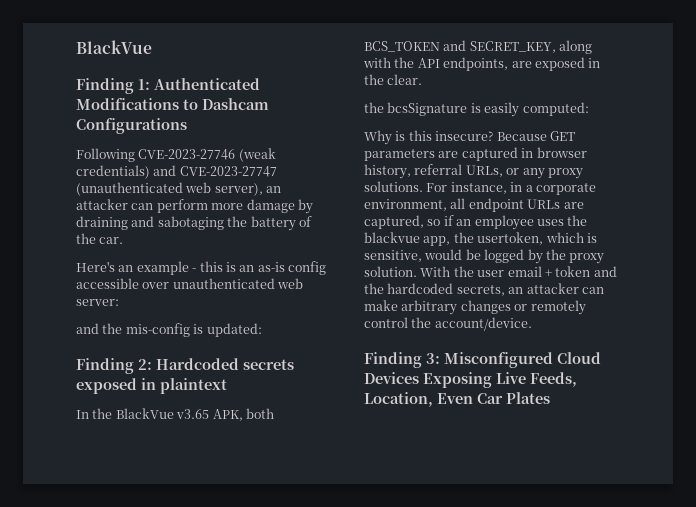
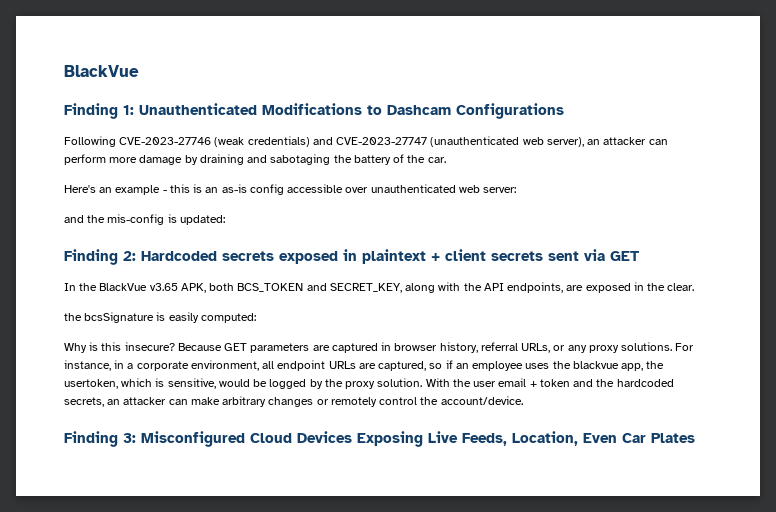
- Finding 1: Authenticated Modifications to Dashcam Configurations
+ Finding 1: Unauthenticated Modifications to Dashcam Configurations
- Finding 2: Hardcoded secrets exposed in plaintext
+ Finding 2: Hardcoded secrets exposed in plaintext + client secrets sent via GET

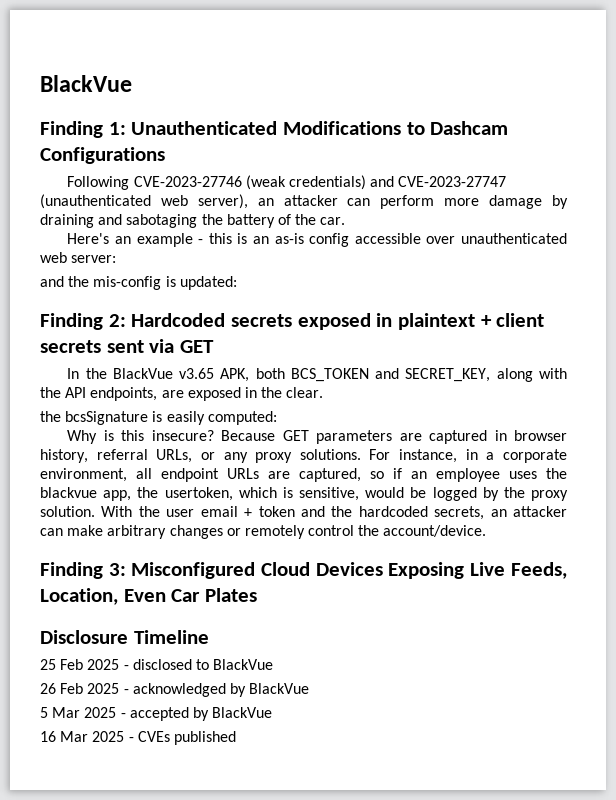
+ Disclosure Timeline
+ 25 Feb 2025 - disclosed to BlackVue
+ 26 Feb 2025 - acknowledged by BlackVue
+ 5 Mar 2025 - accepted by BlackVue
+ 16 Mar 2025 - CVEs published

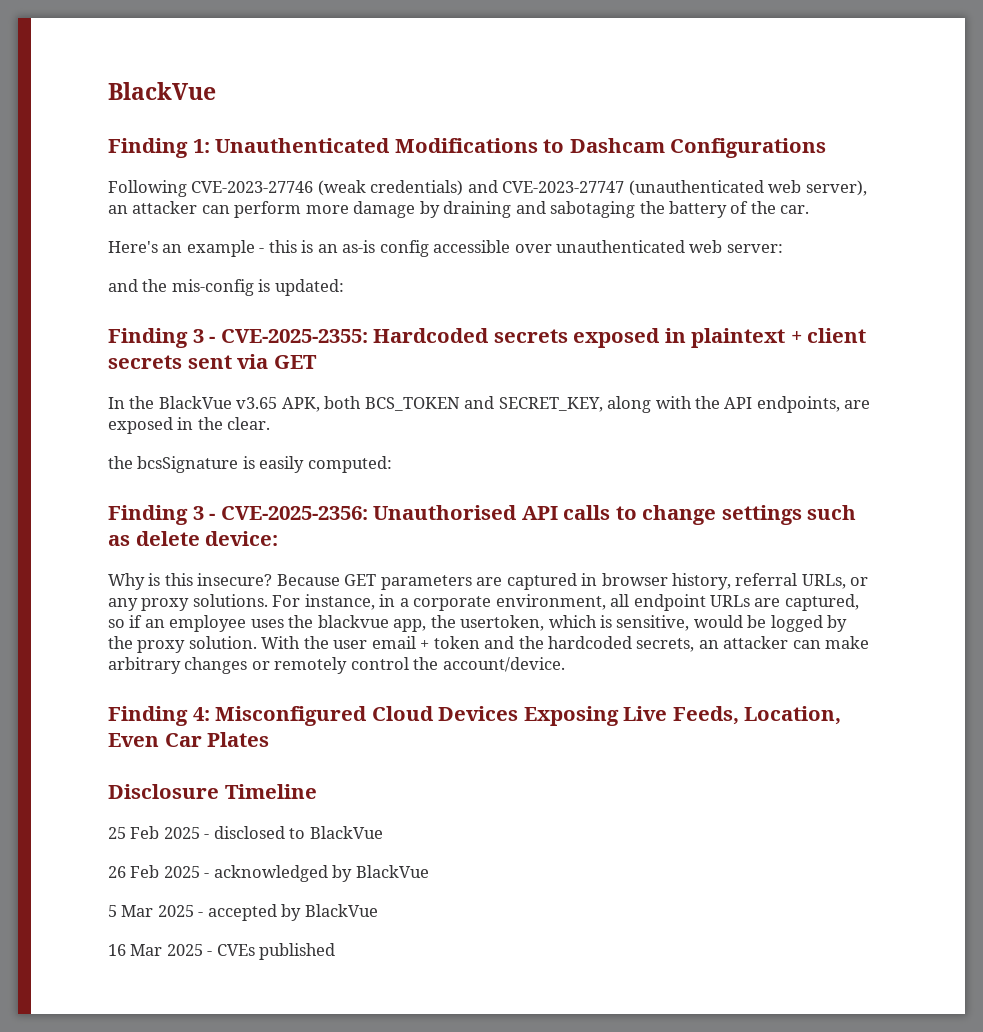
- Finding 2: Hardcoded secrets exposed in plaintext + client secrets sent via GET
+ Finding 3 - CVE-2025-2355: Hardcoded secrets exposed in plaintext + client secrets sent via GET
+ Finding 3 - CVE-2025-2356: Unauthorised API calls to change settings such as delete device:
- Finding 3: Misconfigured Cloud Devices Exposing Live Feeds, Location, Even Car Plates
+ Finding 4: Misconfigured Cloud Devices Exposing Live Feeds, Location, Even Car Plates

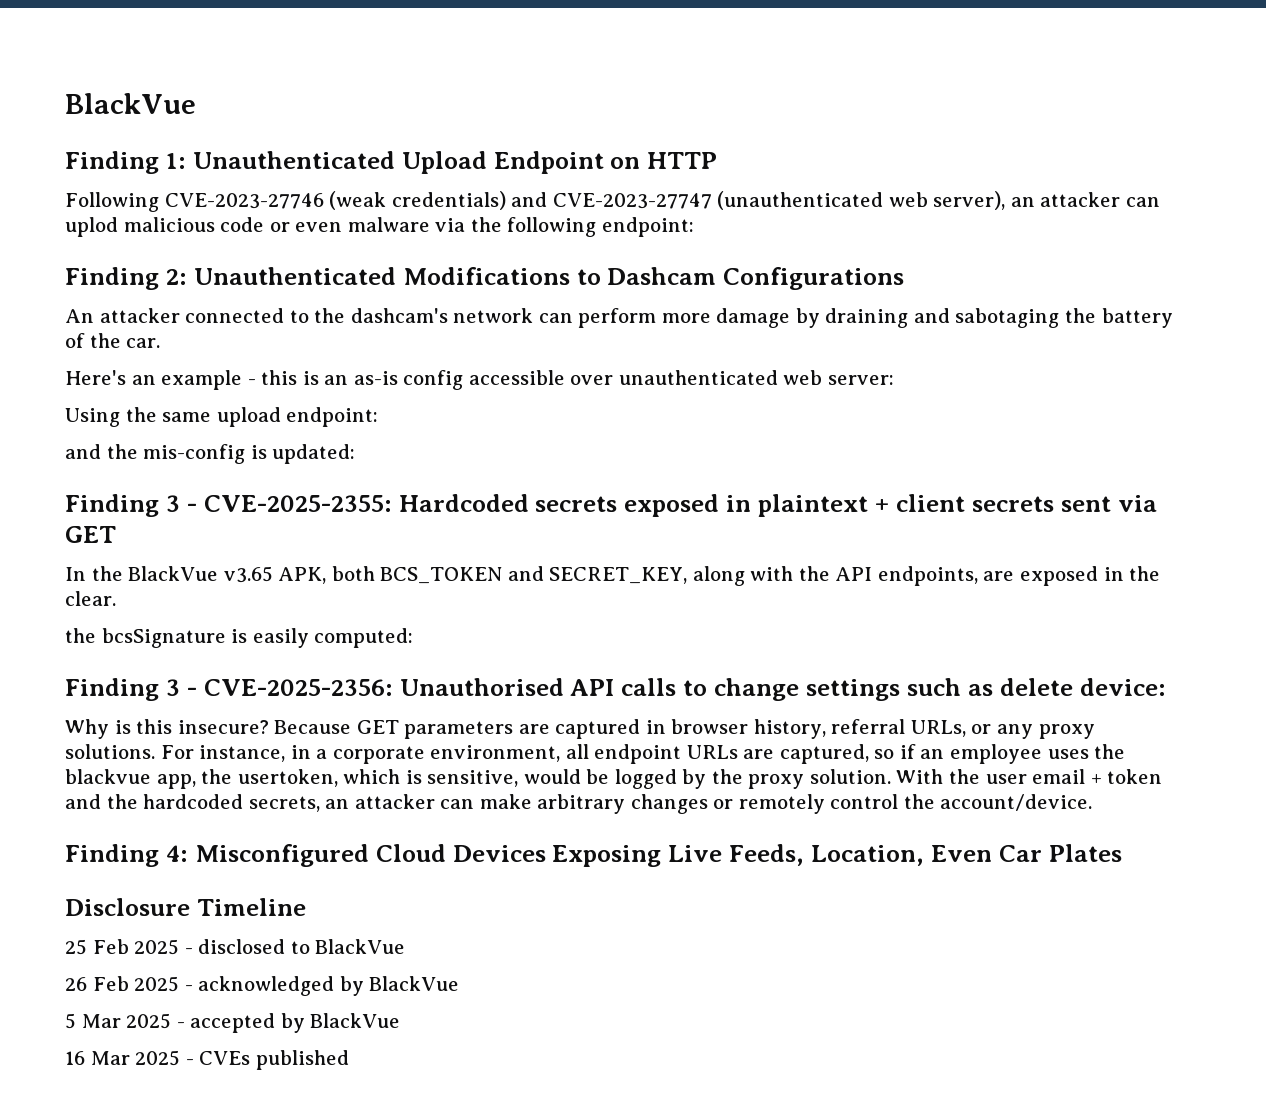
- Finding 1: Unauthenticated Modifications to Dashcam Configurations
+ Finding 1: Unauthenticated Upload Endpoint on HTTP
- Following CVE-2023-27746 (weak credentials) and CVE-2023-27747 (unauthenticated web server), an attacker can perform more damage by draining and sabotaging the battery of the car.
+ Following CVE-2023-27746 (weak credentials) and CVE-2023-27747 (unauthenticated web server), an attacker can uplod malicious code or even malware via the following endpoint:
+ Finding 2: Unauthenticated Modifications to Dashcam Configurations
+ An attacker connected to the dashcam's network can perform more damage by draining and sabotaging the battery of the car.
+ Using the same upload endpoint:

